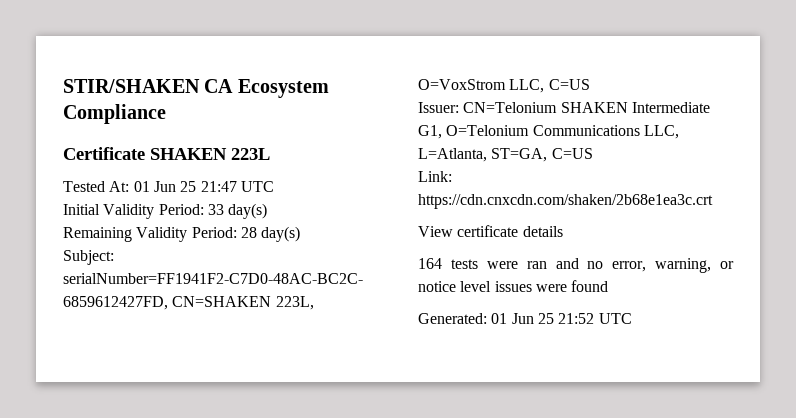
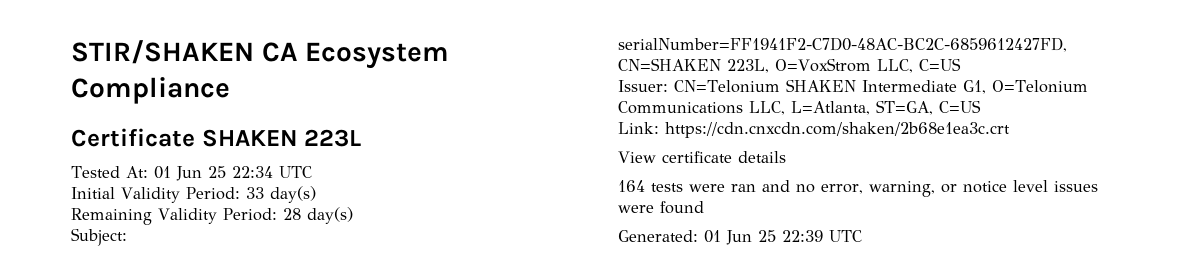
- Tested At: 01 Jun 25 21:47 UTC
+ Tested At: 01 Jun 25 22:34 UTC
- Generated: 01 Jun 25 21:52 UTC
+ Generated: 01 Jun 25 22:39 UTC

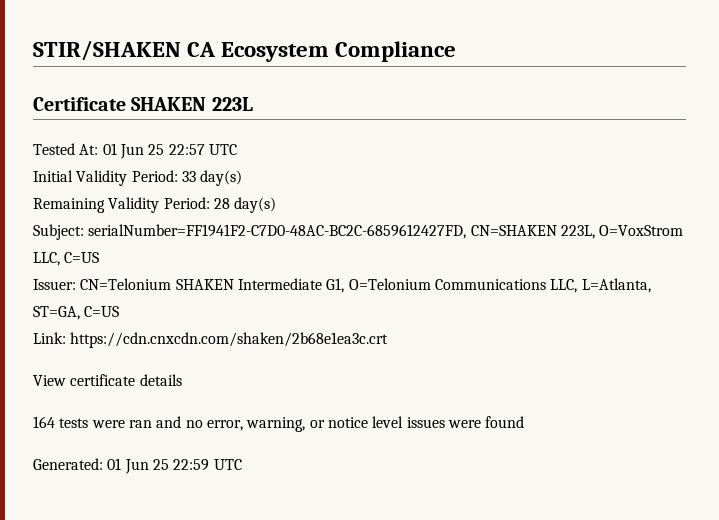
- Tested At: 01 Jun 25 22:34 UTC
+ Tested At: 01 Jun 25 22:57 UTC
- Generated: 01 Jun 25 22:39 UTC
+ Generated: 01 Jun 25 22:59 UTC

